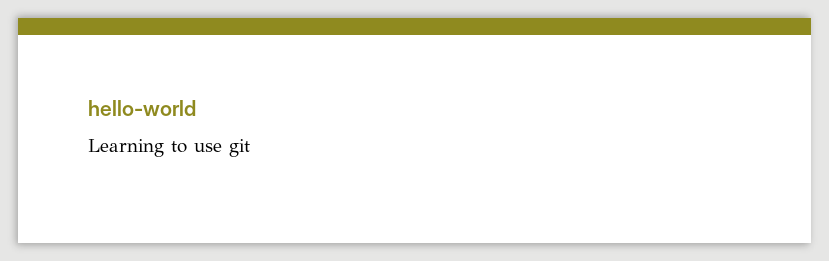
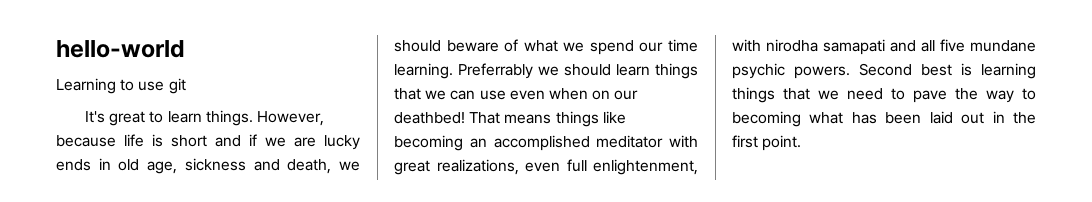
+ It's great to learn things. However, because life is short and if we are lucky ends in old age, sickness and death, we should beware of what we spend our time learning. Preferrably we should learn things that we can use even when on our deathbed! That means things like becoming an accomplished meditator with great realizations, even full enlightenment, with nirodha samapati and all five mundane psychic powers. Second best is learning things that we need to pave the way to becoming what has been laid out in the first point.

